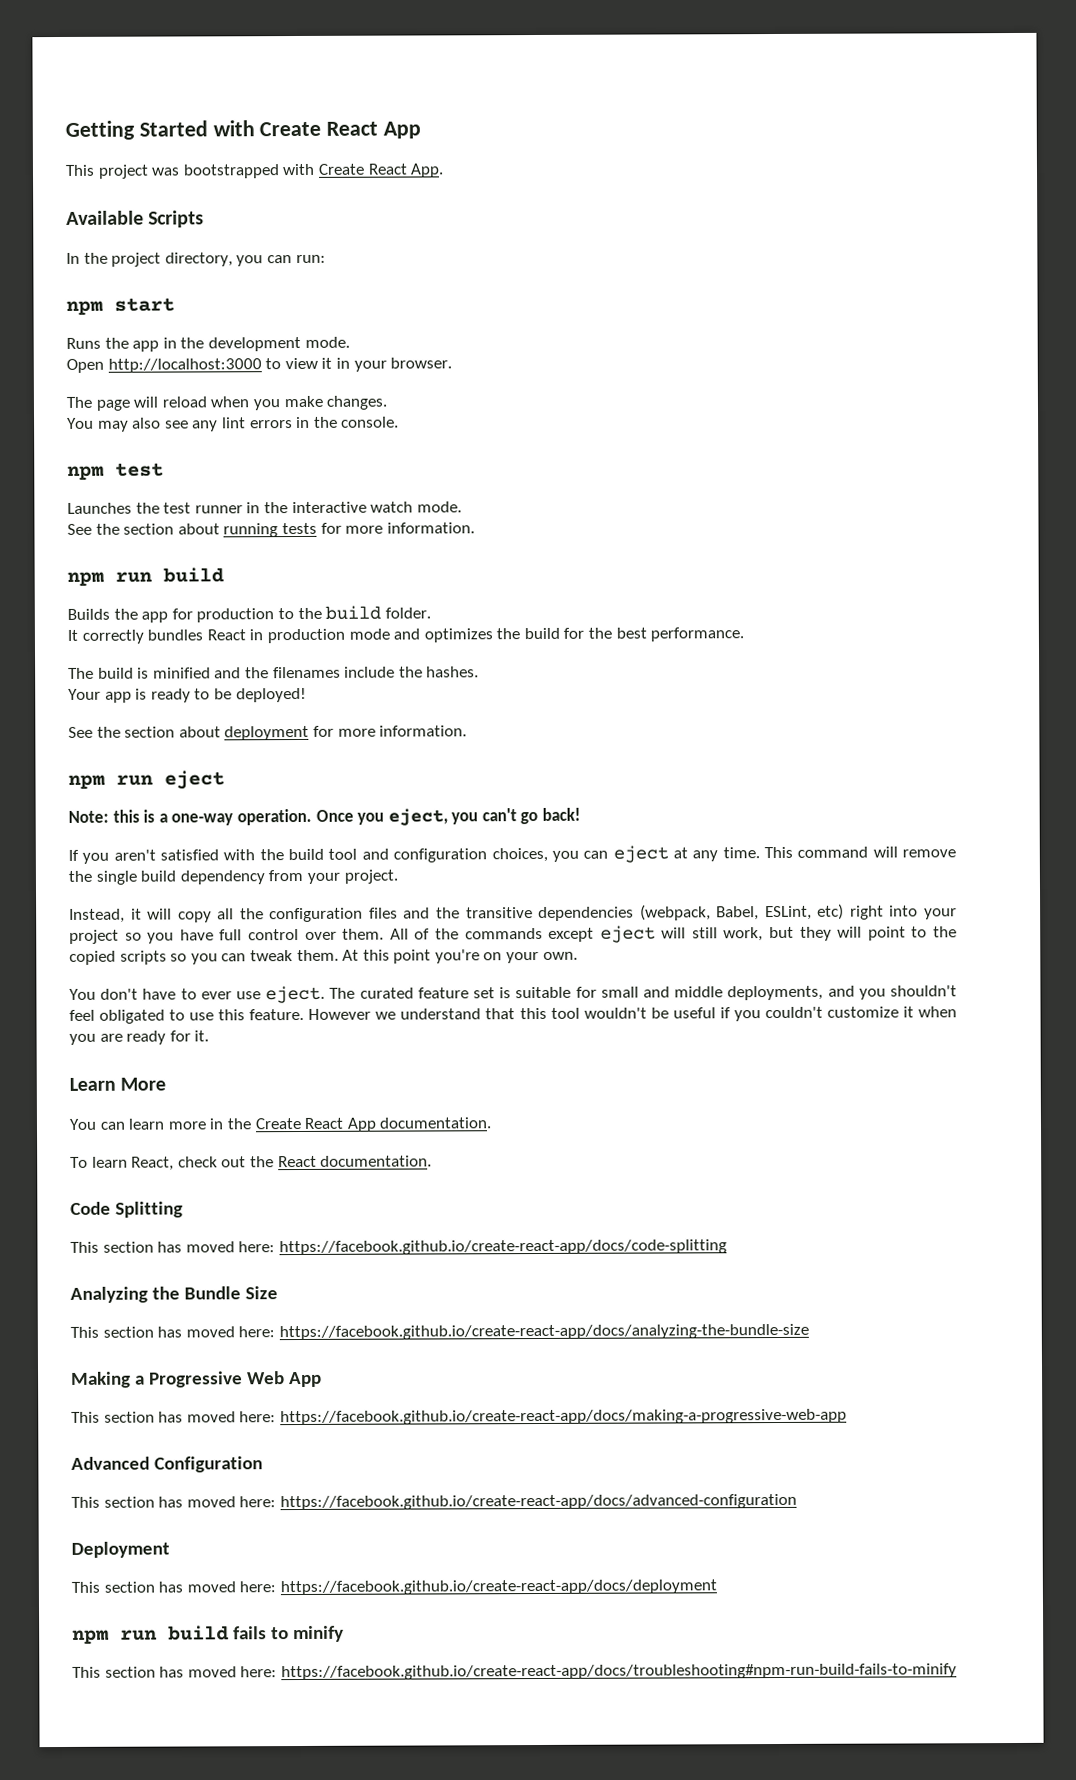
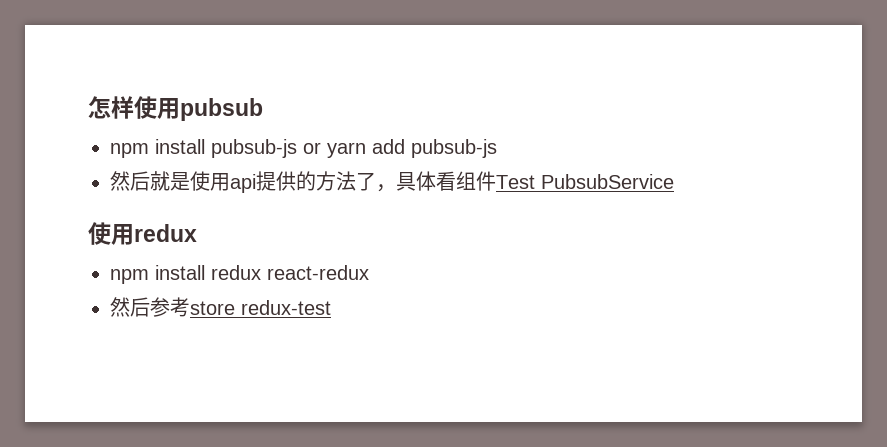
- Getting Started with Create React App
- This project was bootstrapped with Create React App.
- Available Scripts
- In the project directory, you can run:
- npm start
- Runs the app in the development mode.
- Open http://localhost:3000 to view it in your browser.
- The page will reload when you make changes.
- You may also see any lint errors in the console.
- npm test
- Launches the test runner in the interactive watch mode.
- See the section about running tests for more information.
- npm run build
- Builds the app for production to the build folder.
- It correctly bundles React in production mode and optimizes the build for the best performance.
- The build is minified and the filenames include the hashes.
- Your app is ready to be deployed!
- See the section about deployment for more information.
- npm run eject
- Note: this is a one-way operation. Once you eject, you can't go back!
- If you aren't satisfied with the build tool and configuration choices, you can eject at any time. This command will remove the single build dependency from your project.
- Instead, it will copy all the configuration files and the transitive dependencies (webpack, Babel, ESLint, etc) right into your project so you have full control over them. All of the commands except eject will still work, but they will point to the copied scripts so you can tweak them. At this point you're on your own.
- You don't have to ever use eject. The curated feature set is suitable for small and middle deployments, and you shouldn't feel obligated to use this feature. However we understand that this tool wouldn't be useful if you couldn't customize it when you are ready for it.
- Learn More
- You can learn more in the Create React App documentation.
- To learn React, check out the React documentation.
- Code Splitting
- This section has moved here: https://facebook.github.io/create-react-app/docs/code-splitting
- Analyzing the Bundle Size
- This section has moved here: https://facebook.github.io/create-react-app/docs/analyzing-the-bundle-size
- Making a Progressive Web App
- This section has moved here: https://facebook.github.io/create-react-app/docs/making-a-progressive-web-app
- Advanced Configuration
- This section has moved here: https://facebook.github.io/create-react-app/docs/advanced-configuration
- Deployment
- This section has moved here: https://facebook.github.io/create-react-app/docs/deployment
- npm run build fails to minify
- This section has moved here: https://facebook.github.io/create-react-app/docs/troubleshooting#npm-run-build-fails-to-minify
+ 怎样使用pubsub
+ npm install pubsub-js or yarn add pubsub-js
+ 然后就是使用api提供的方法了，具体看组件Test PubsubService
+ 使用redux
+ npm install redux react-redux
+ 然后参考store redux-test

